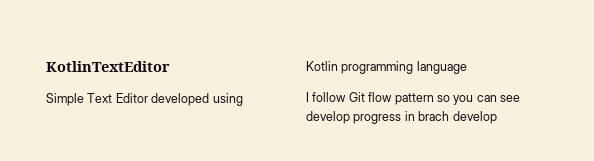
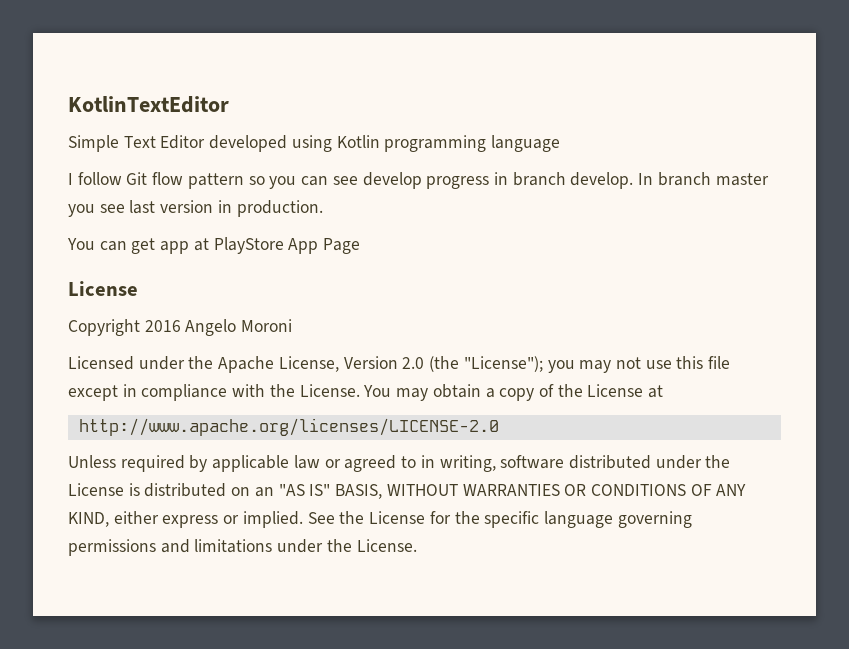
- I follow Git flow pattern so you can see develop progress in brach develop
+ I follow Git flow pattern so you can see develop progress in branch develop. In branch master you see last version in production.
+ You can get app at PlayStore App Page
+ License
+ Copyright 2016 Angelo Moroni
+ Licensed under the Apache License, Version 2.0 (the "License"); you may not use this file except in compliance with the License. You may obtain a copy of the License at
+ http://www.apache.org/licenses/LICENSE-2.0
+ Unless required by applicable law or agreed to in writing, software distributed under the License is distributed on an "AS IS" BASIS, WITHOUT WARRANTIES OR CONDITIONS OF ANY KIND, either express or implied. See the License for the specific language governing permissions and limitations under the License.

